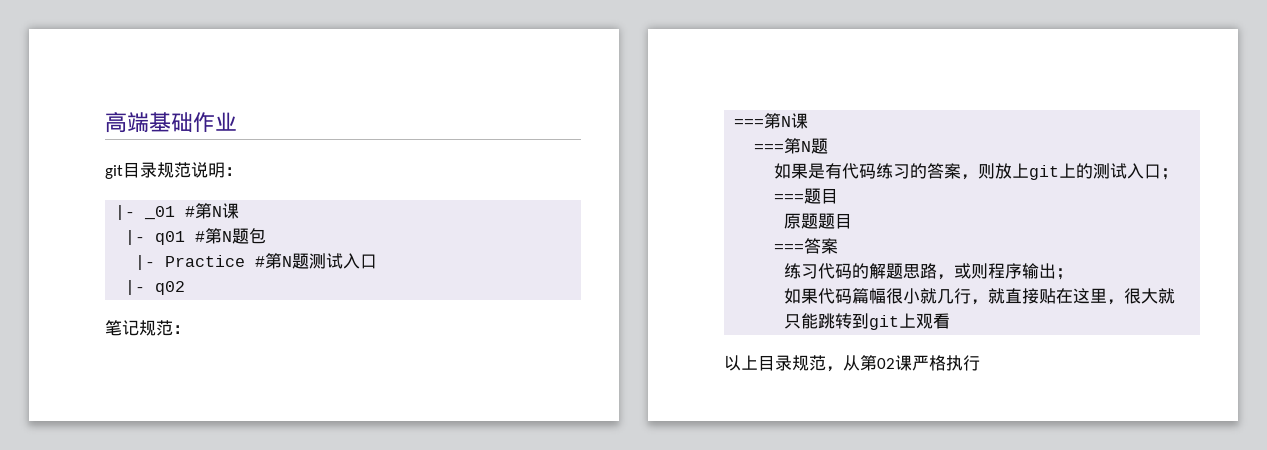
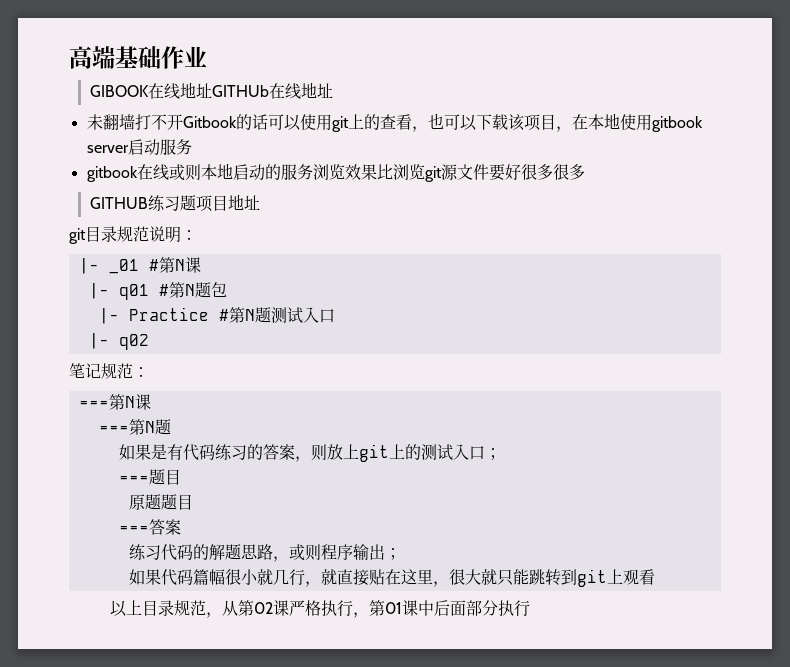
+ GIBOOK在线地址GITHUb在线地址
+ 未翻墙打不开Gitbook的话可以使用git上的查看，也可以下载该项目，在本地使用gitbook server启动服务
+ gitbook在线或则本地启动的服务浏览效果比浏览git源文件要好很多很多
+ GITHUB练习题项目地址
- 以上目录规范，从第02课严格执行
+ 以上目录规范，从第02课严格执行，第01课中后面部分执行

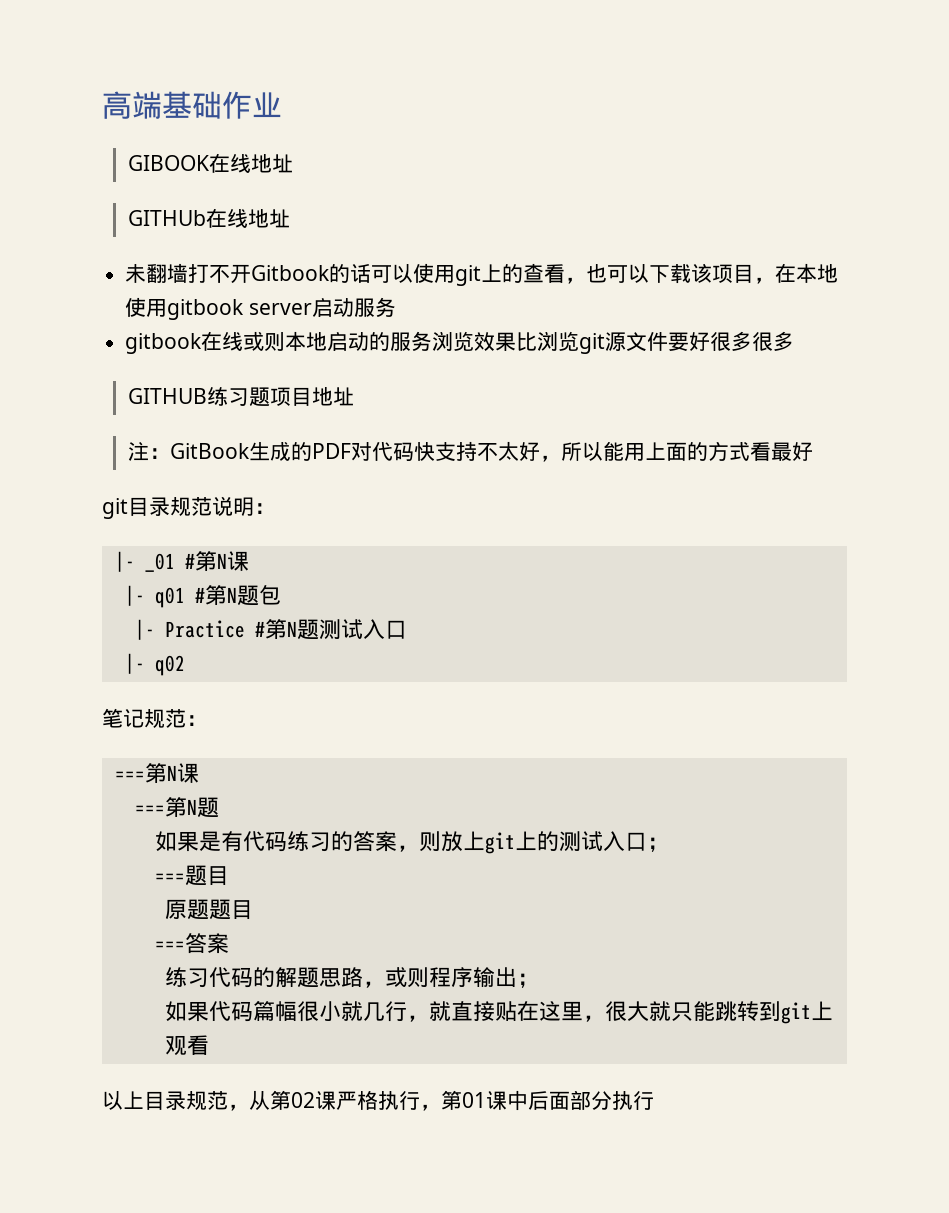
- GIBOOK在线地址GITHUb在线地址
+ GIBOOK在线地址
+ GITHUb在线地址
+ 注：GitBook生成的PDF对代码快支持不太好，所以能用上面的方式看最好

